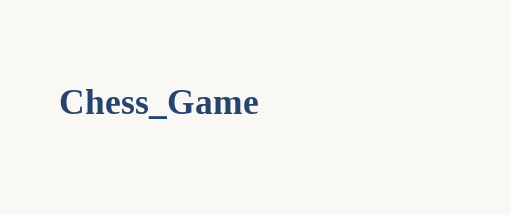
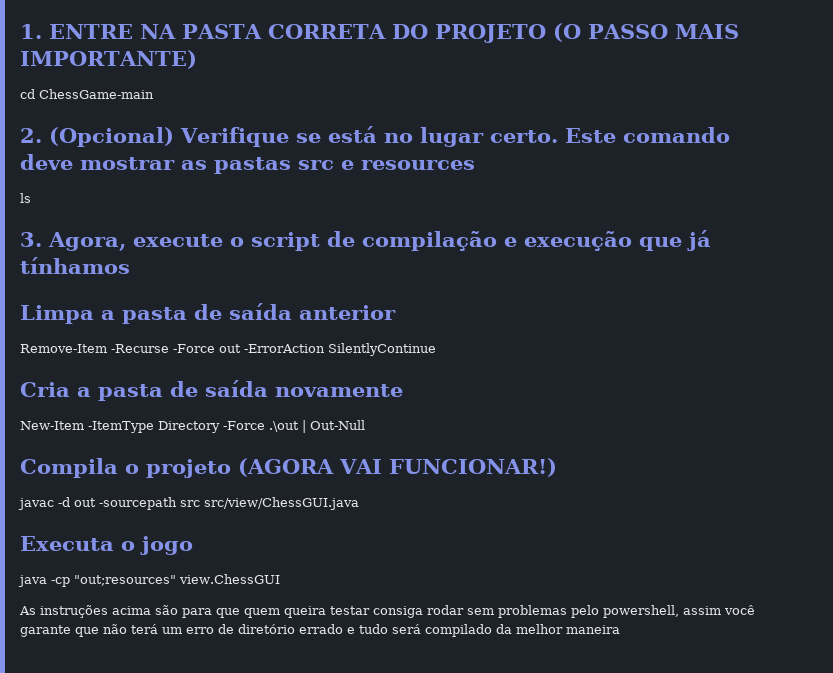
- Chess_Game
+ 1. ENTRE NA PASTA CORRETA DO PROJETO (O PASSO MAIS IMPORTANTE)
+ cd ChessGame-main
+ 2. (Opcional) Verifique se está no lugar certo. Este comando deve mostrar as pastas src e resources
+ ls
+ 3. Agora, execute o script de compilação e execução que já tínhamos
+ Limpa a pasta de saída anterior
+ Remove-Item -Recurse -Force out -ErrorAction SilentlyContinue
+ Cria a pasta de saída novamente
+ New-Item -ItemType Directory -Force .\out | Out-Null
+ Compila o projeto (AGORA VAI FUNCIONAR!)
+ javac -d out -sourcepath src src/view/ChessGUI.java
+ Executa o jogo
+ java -cp "out;resources" view.ChessGUI
+ As instruções acima são para que quem queira testar consiga rodar sem problemas pelo powershell, assim você garante que não terá um erro de diretório errado e tudo será compilado da melhor maneira

